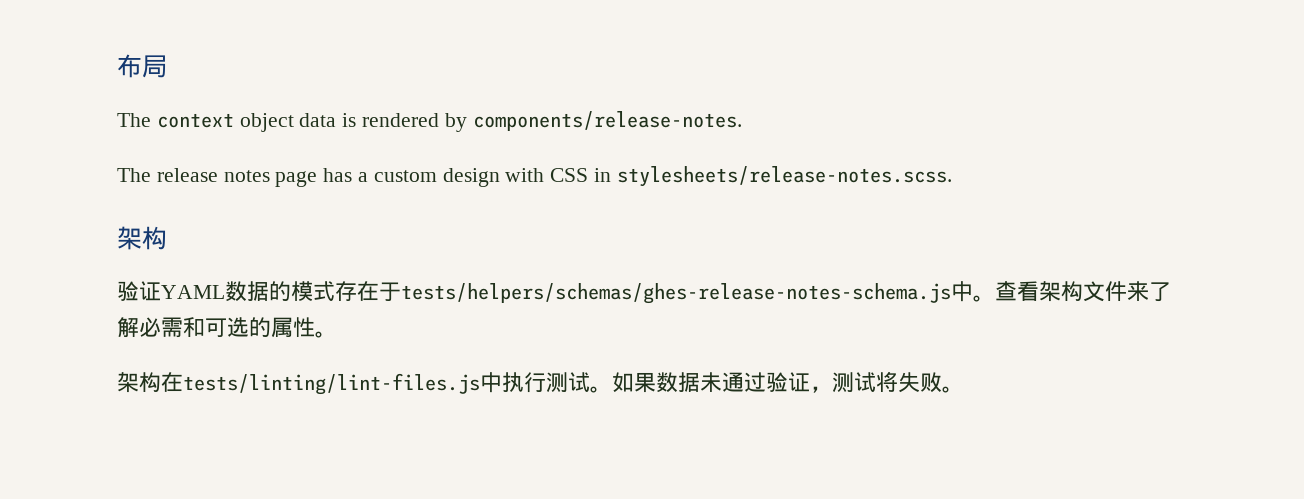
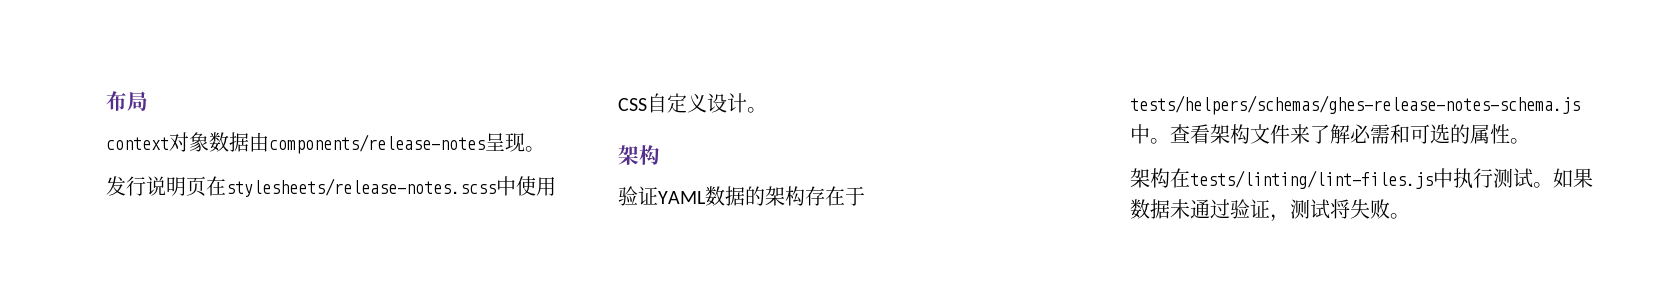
- The context object data is rendered by components/release-notes.
- The release notes page has a custom design with CSS in stylesheets/release-notes.scss.
+ context对象数据由components/release-notes呈现。
+ 发行说明页在stylesheets/release-notes.scss中使用CSS自定义设计。
- 验证YAML数据的模式存在于tests/helpers/schemas/ghes-release-notes-schema.js中。
+ 验证YAML数据的架构存在于tests/helpers/schemas/ghes-release-notes-schema.js中。

